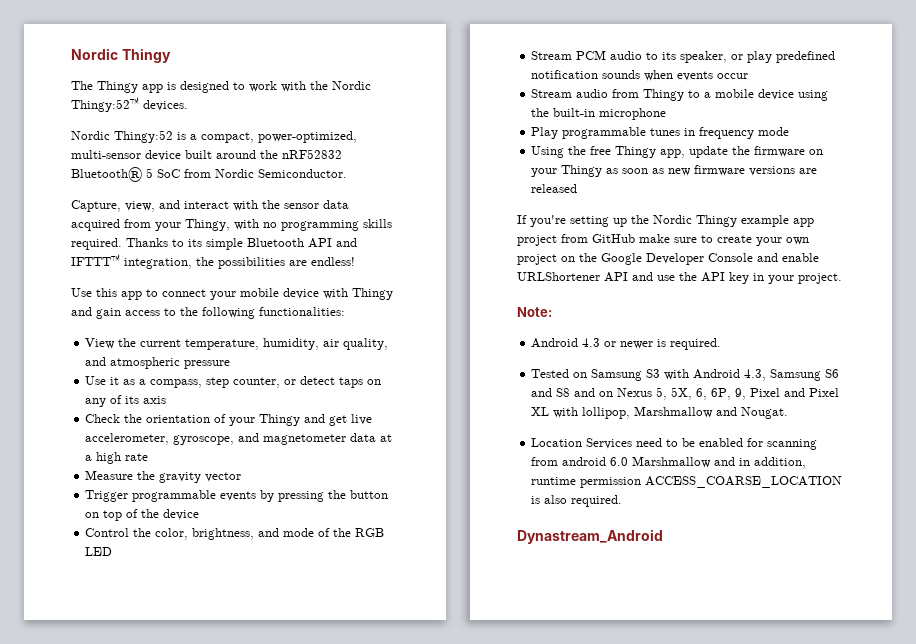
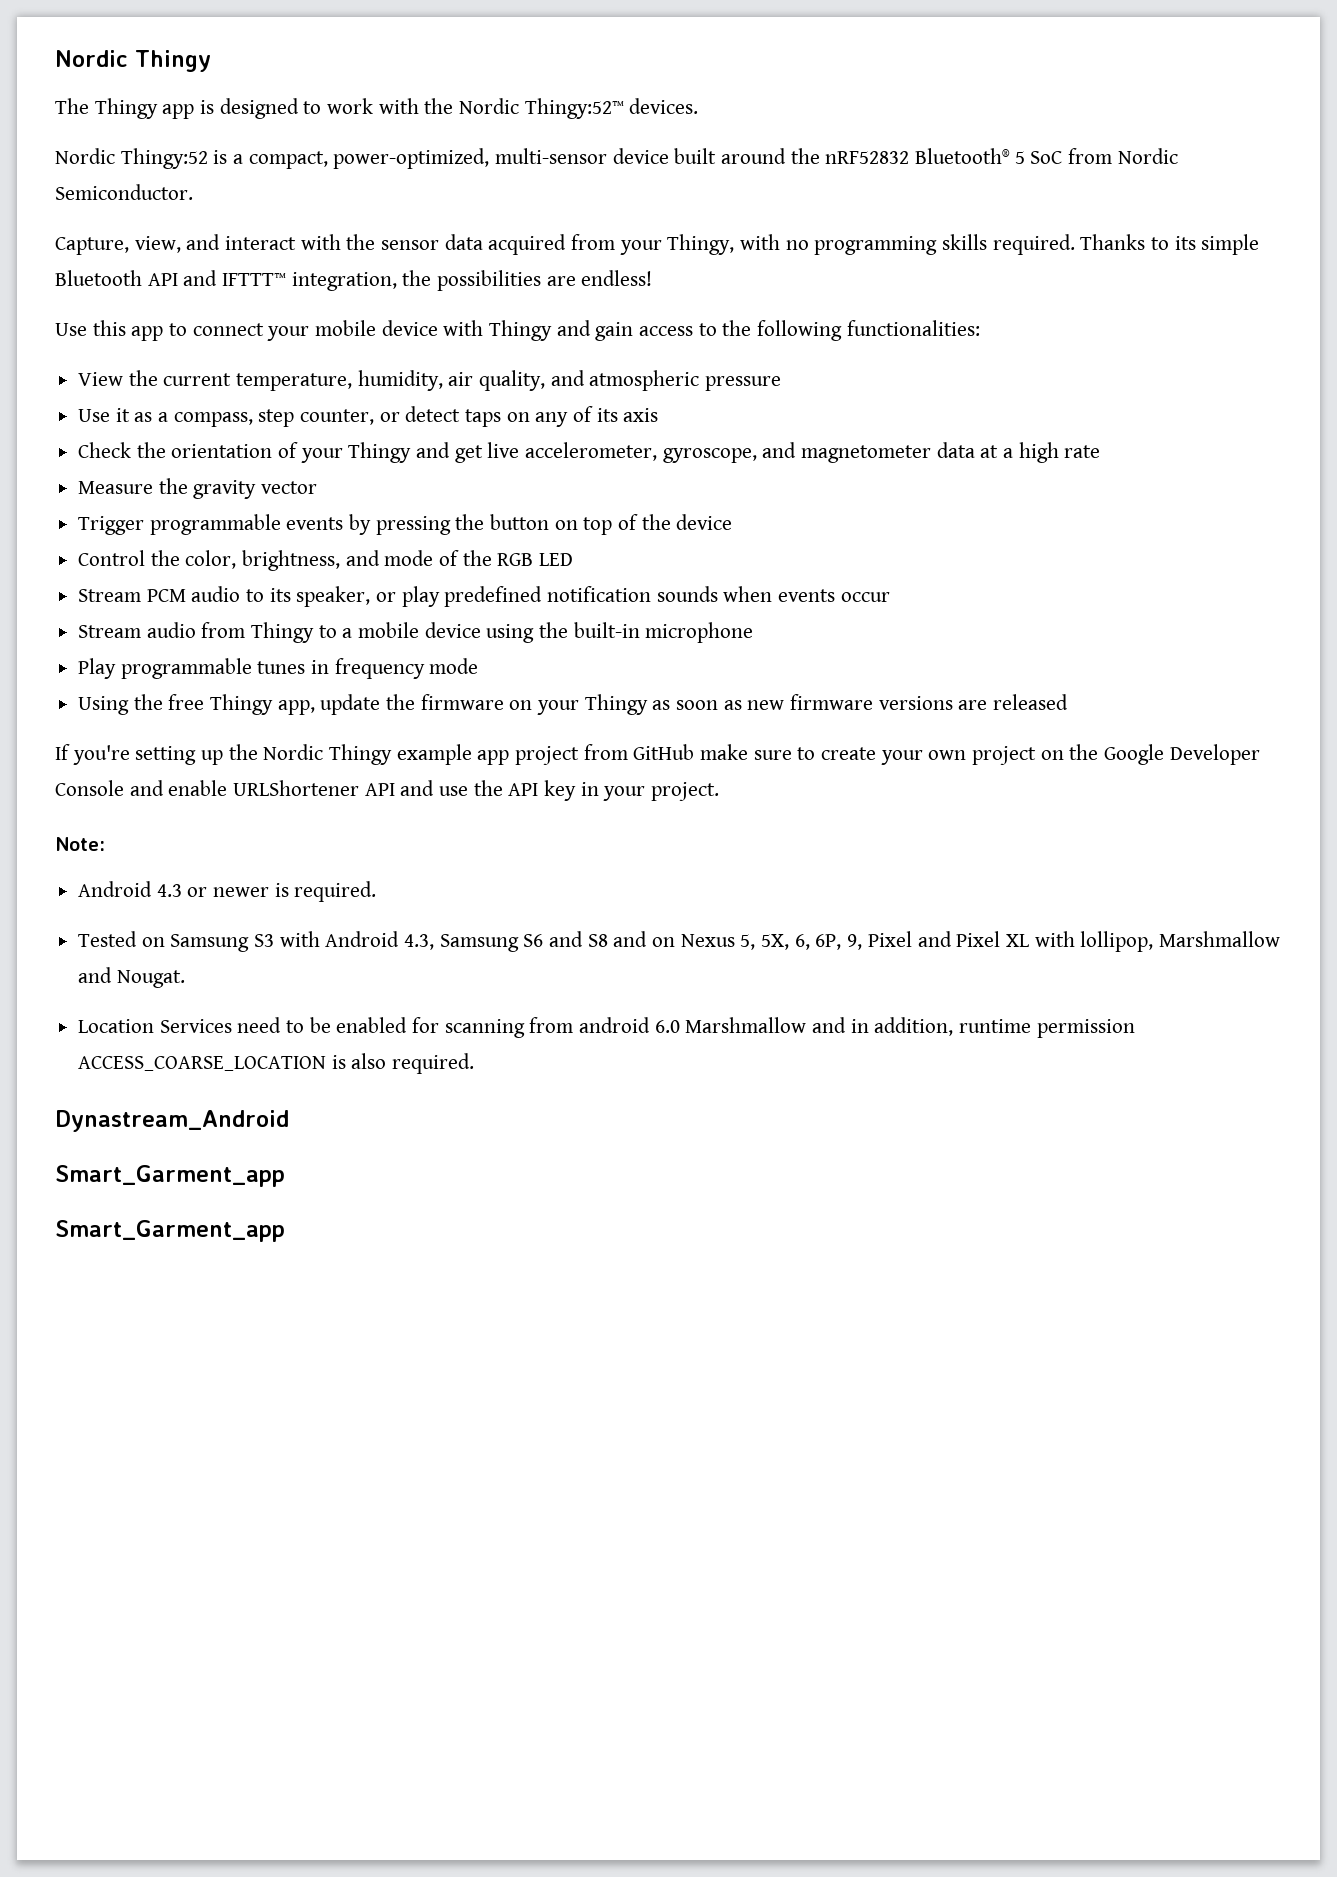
  Dynastream_Android
+ Smart_Garment_app
+ Smart_Garment_app

